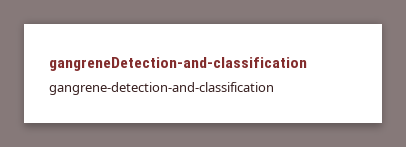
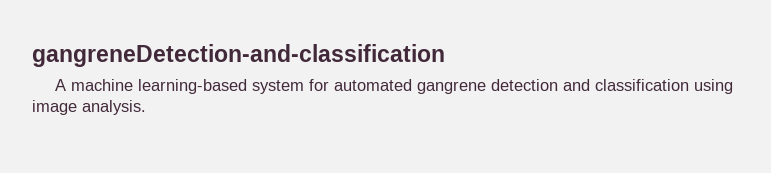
- gangrene-detection-and-classification
+ A machine learning-based system for automated gangrene detection and classification using image analysis.

